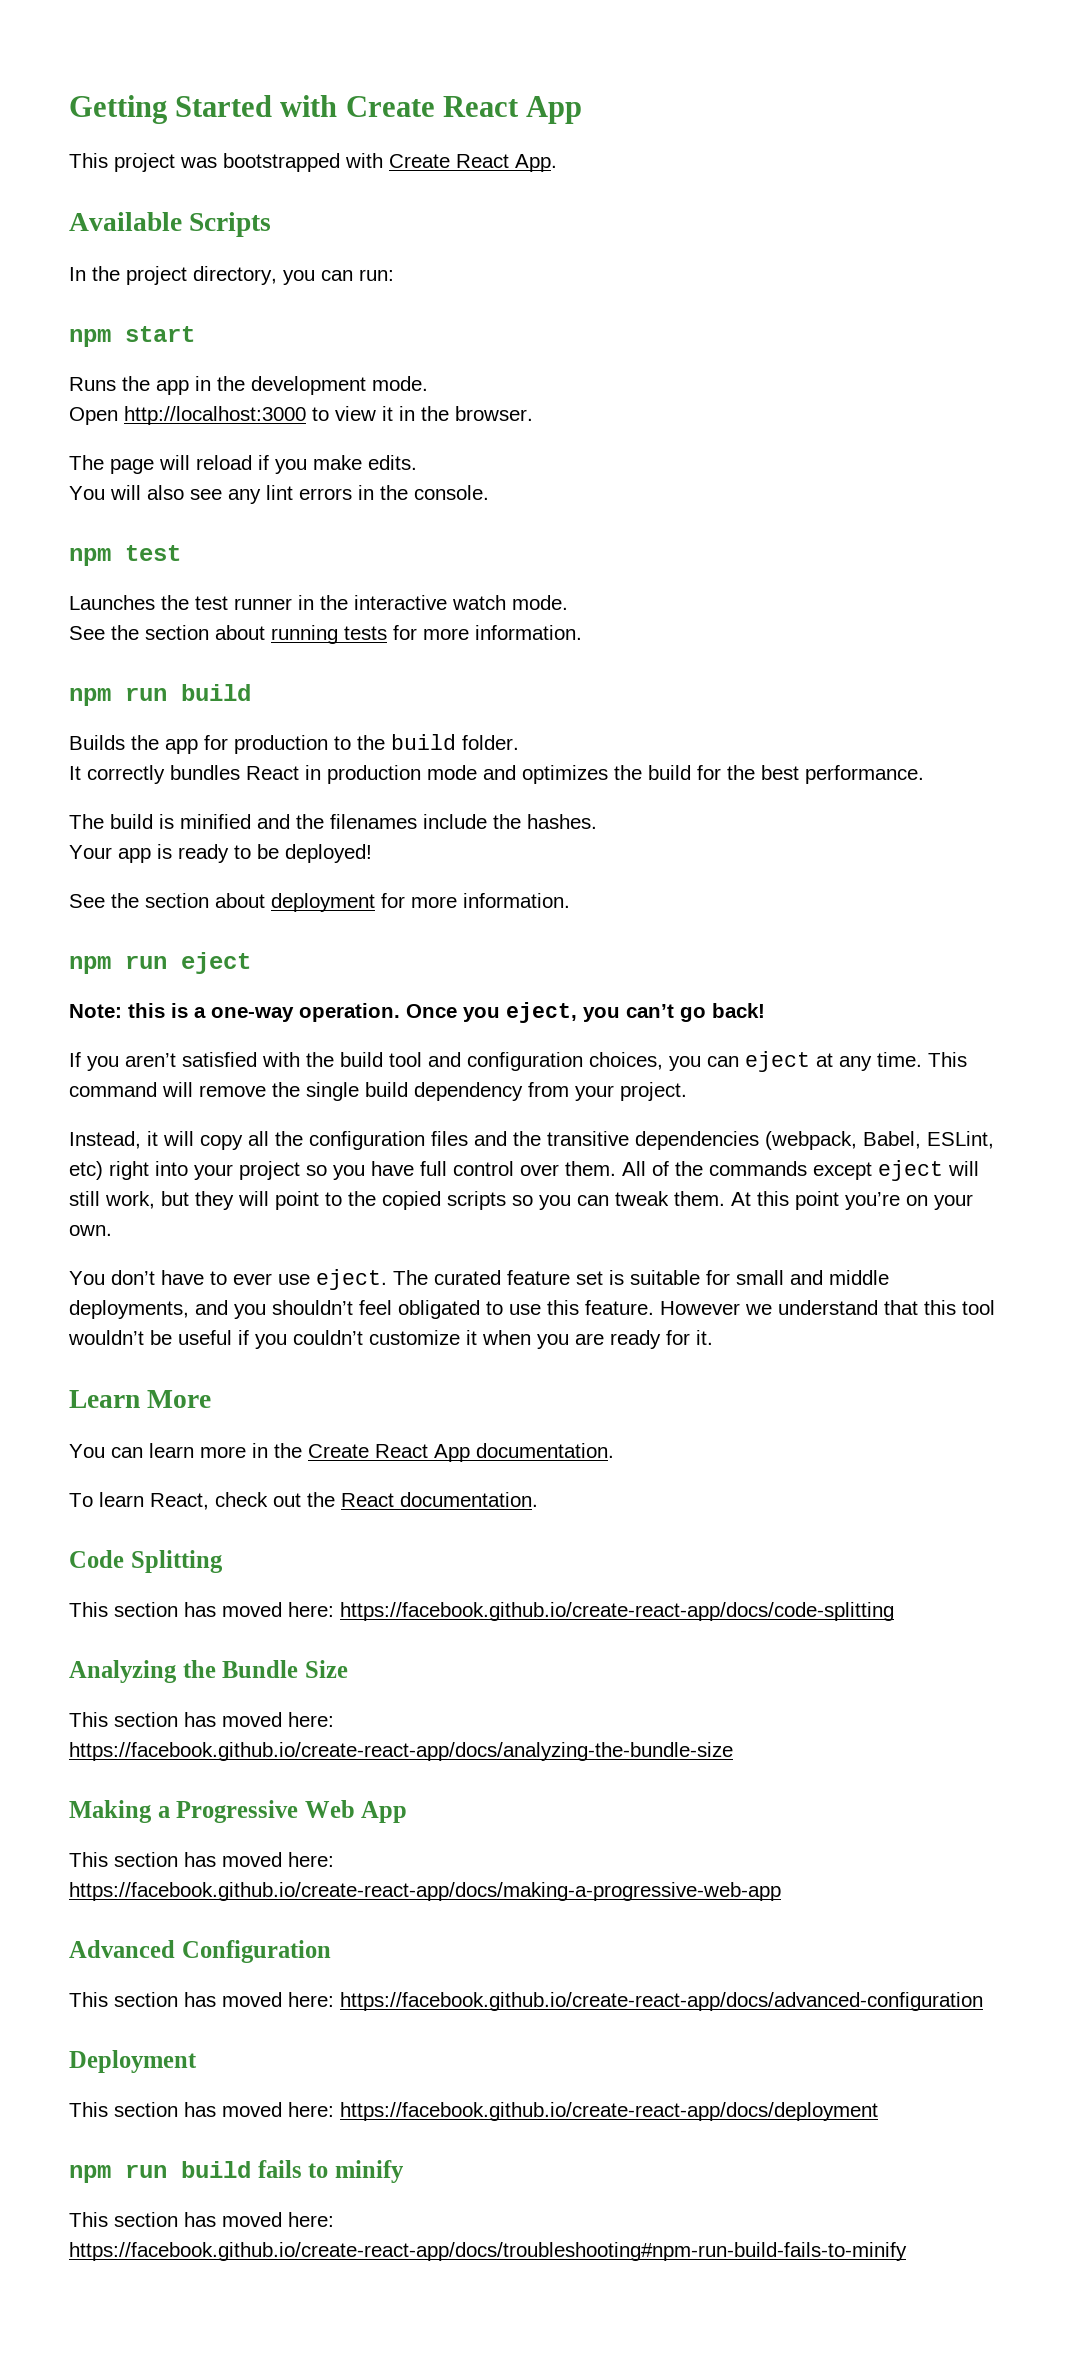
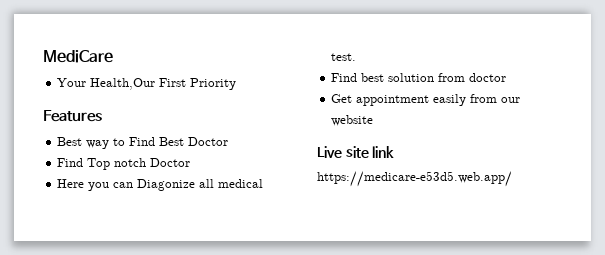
- Getting Started with Create React App
- This project was bootstrapped with Create React App.
- Available Scripts
- In the project directory, you can run:
- npm start
- Runs the app in the development mode.
- Open http://localhost:3000 to view it in the browser.
- The page will reload if you make edits.
- You will also see any lint errors in the console.
- npm test
- Launches the test runner in the interactive watch mode.
- See the section about running tests for more information.
- npm run build
- Builds the app for production to the build folder.
- It correctly bundles React in production mode and optimizes the build for the best performance.
- The build is minified and the filenames include the hashes.
- Your app is ready to be deployed!
- See the section about deployment for more information.
- npm run eject
- Note: this is a one-way operation. Once you eject, you can’t go back!
- If you aren’t satisfied with the build tool and configuration choices, you can eject at any time. This command will remove the single build dependency from your project.
- Instead, it will copy all the configuration files and the transitive dependencies (webpack, Babel, ESLint, etc) right into your project so you have full control over them. All of the commands except eject will still work, but they will point to the copied scripts so you can tweak them. At this point you’re on your own.
- You don’t have to ever use eject. The curated feature set is suitable for small and middle deployments, and you shouldn’t feel obligated to use this feature. However we understand that this tool wouldn’t be useful if you couldn’t customize it when you are ready for it.
- Learn More
- You can learn more in the Create React App documentation.
- To learn React, check out the React documentation.
- Code Splitting
- This section has moved here: https://facebook.github.io/create-react-app/docs/code-splitting
- Analyzing the Bundle Size
- This section has moved here: https://facebook.github.io/create-react-app/docs/analyzing-the-bundle-size
- Making a Progressive Web App
- This section has moved here: https://facebook.github.io/create-react-app/docs/making-a-progressive-web-app
- Advanced Configuration
- This section has moved here: https://facebook.github.io/create-react-app/docs/advanced-configuration
- Deployment
- This section has moved here: https://facebook.github.io/create-react-app/docs/deployment
- npm run build fails to minify
- This section has moved here: https://facebook.github.io/create-react-app/docs/troubleshooting#npm-run-build-fails-to-minify
+ MediCare
+ Your Health,Our First Priority
+ Features
+ Best way to Find Best Doctor
+ Find Top notch Doctor
+ Here you can Diagonize all medical test.
+ Find best solution from doctor
+ Get appointment easily from our website
+ Live site link
+ https://medicare-e53d5.web.app/

